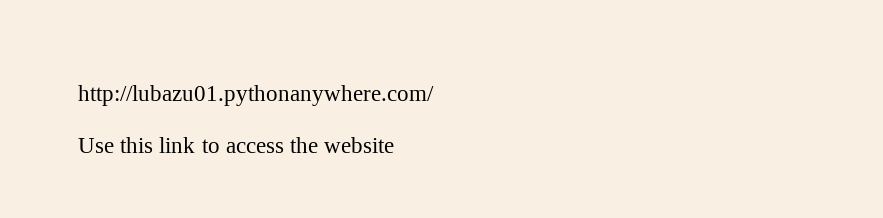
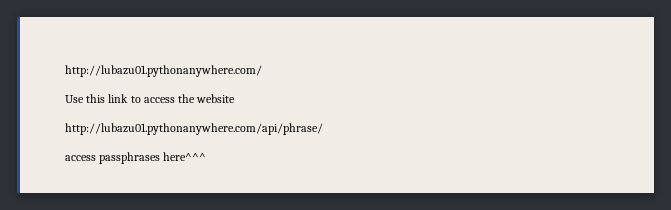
+ http://lubazu01.pythonanywhere.com/api/phrase/
+ access passphrases here^^^

